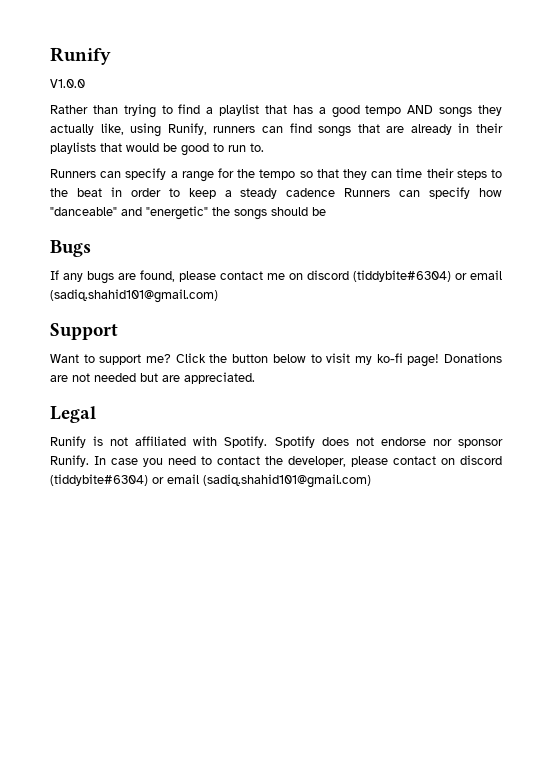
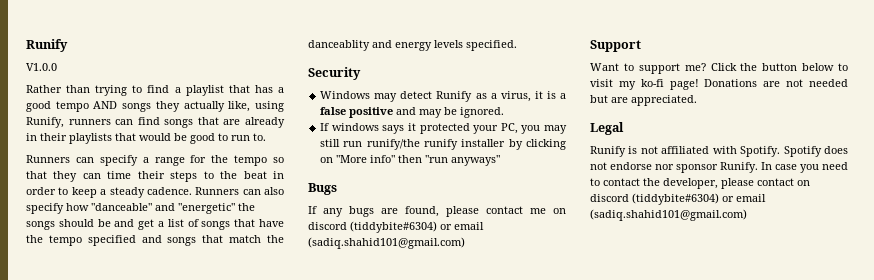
- Runners can specify a range for the tempo so that they can time their steps to the beat in order to keep a steady cadence Runners can specify how "danceable" and "energetic" the songs should be
+ Runners can specify a range for the tempo so that they can time their steps to the beat in order to keep a steady cadence. Runners can also specify how "danceable" and "energetic" the songs should be and get a list of songs that have the tempo specified and songs that match the danceablity and energy levels specified.
+ Security
+ Windows may detect Runify as a virus, it is a false positive and may be ignored.
+ If windows says it protected your PC, you may still run runify/the runify installer by clicking on "More info" then "run anyways"

